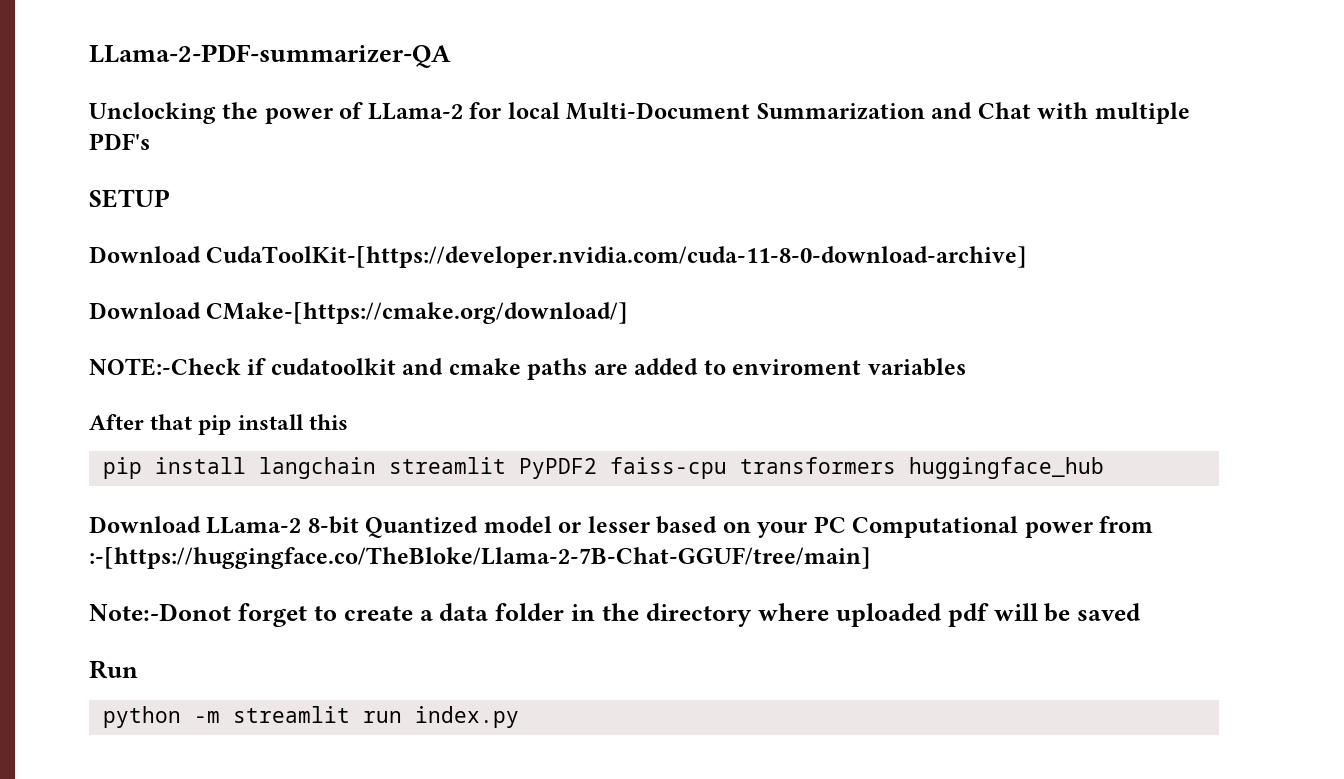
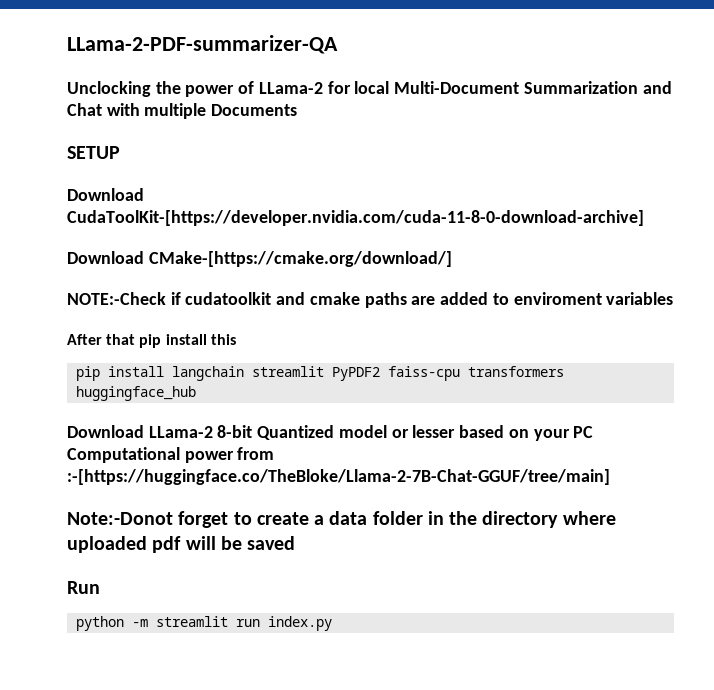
- Unclocking the power of LLama-2 for local Multi-Document Summarization and Chat with multiple PDF's
+ Unclocking the power of LLama-2 for local Multi-Document Summarization and Chat with multiple Documents

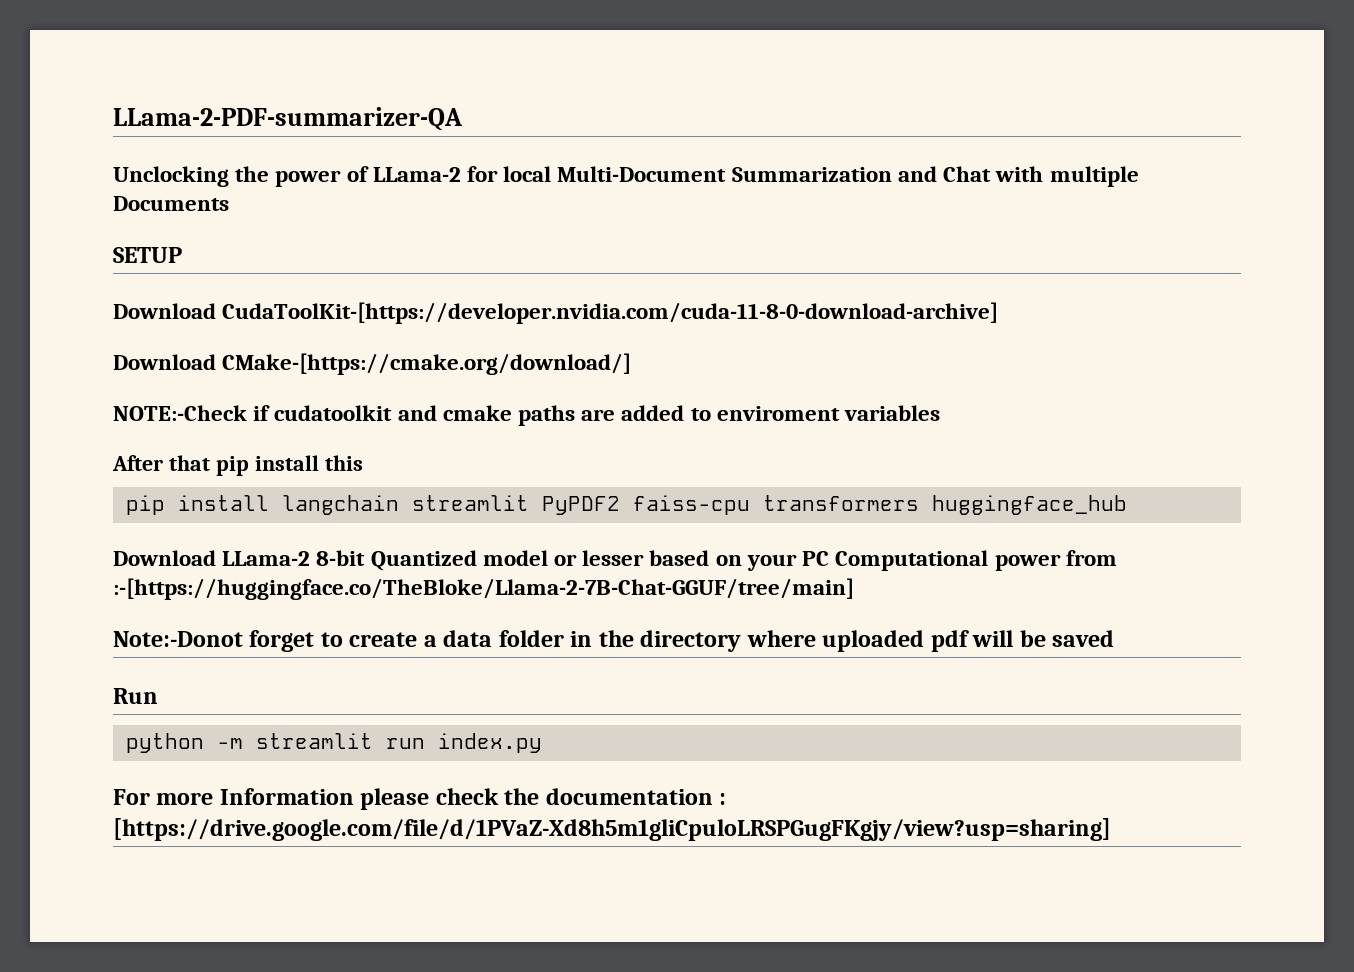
+ For more Information please check the documentation : [https://drive.google.com/file/d/1PVaZ-Xd8h5m1gliCpuloLRSPGugFKgjy/view?usp=sharing]

